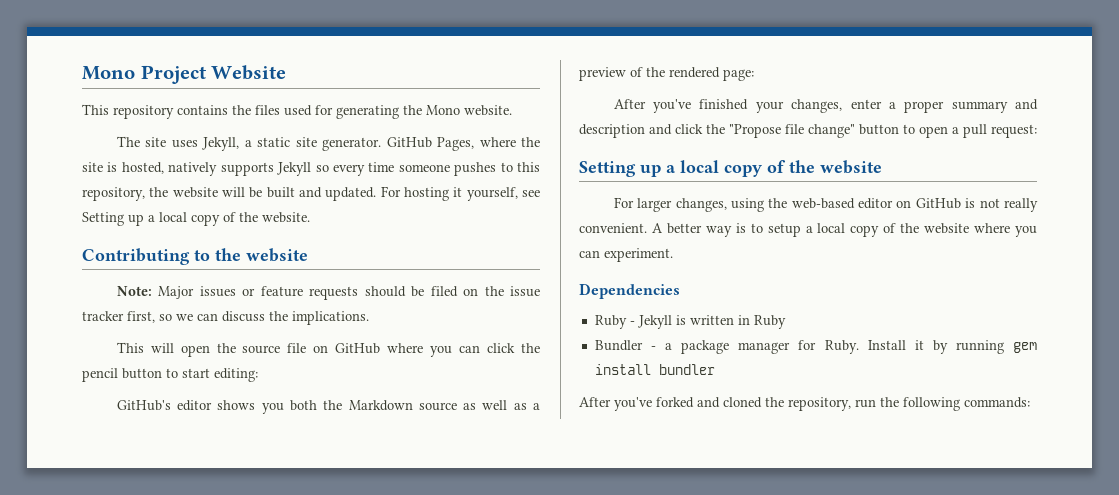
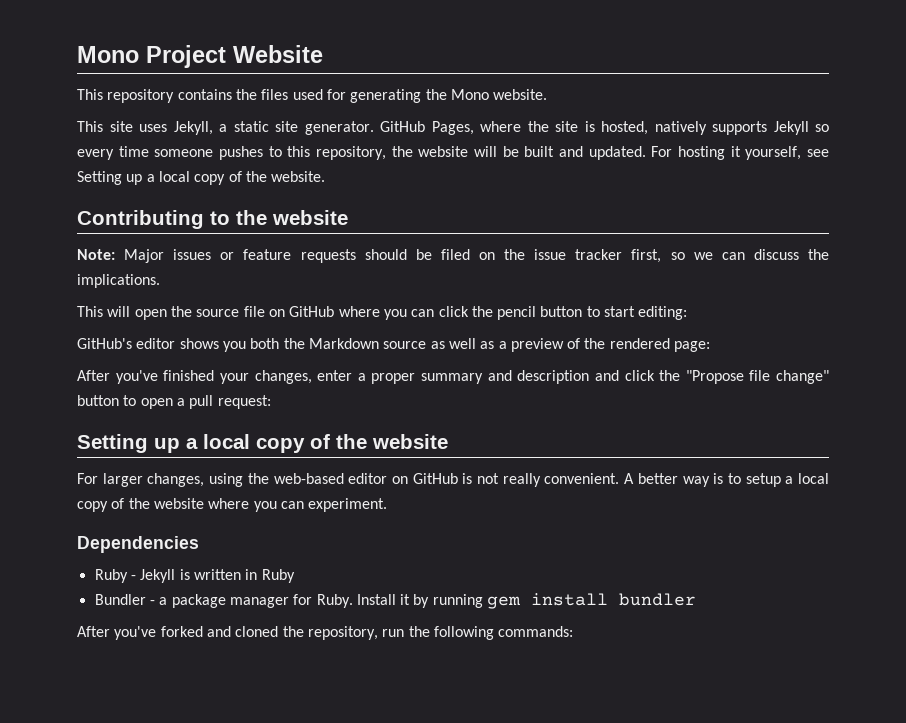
- The site uses Jekyll, a static site generator.
+ This site uses Jekyll, a static site generator.

